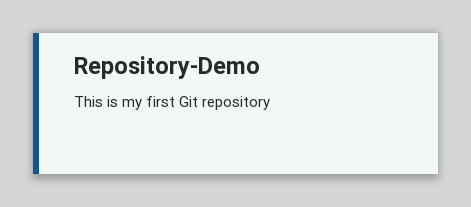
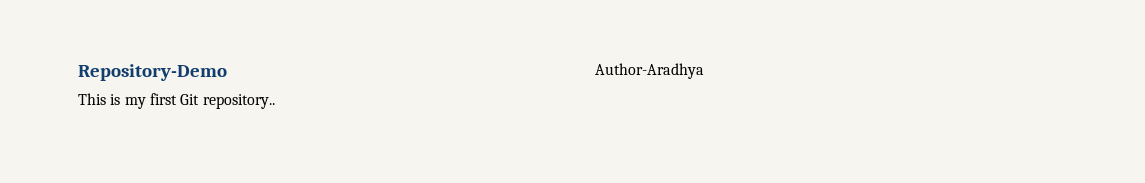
- This is my first Git repository
+ This is my first Git repository..
+ Author-Aradhya

